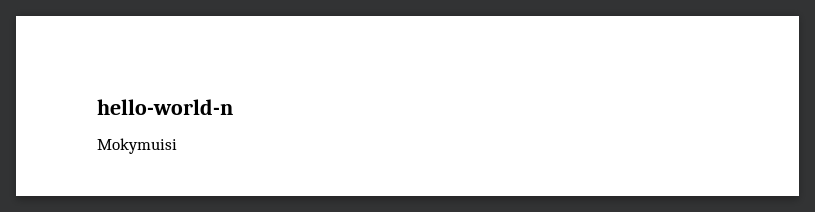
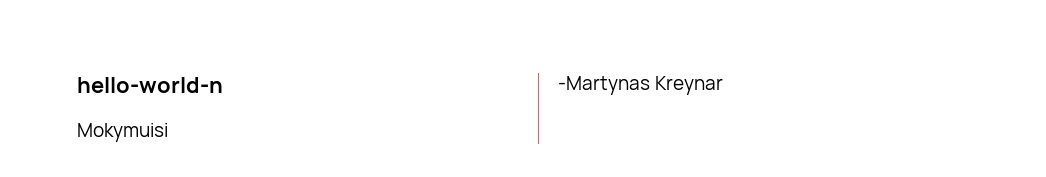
+ -Martynas Kreynar

